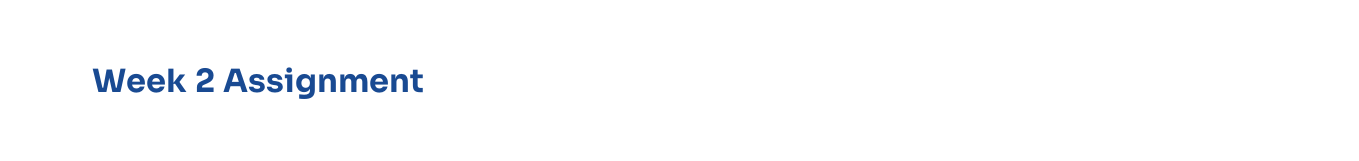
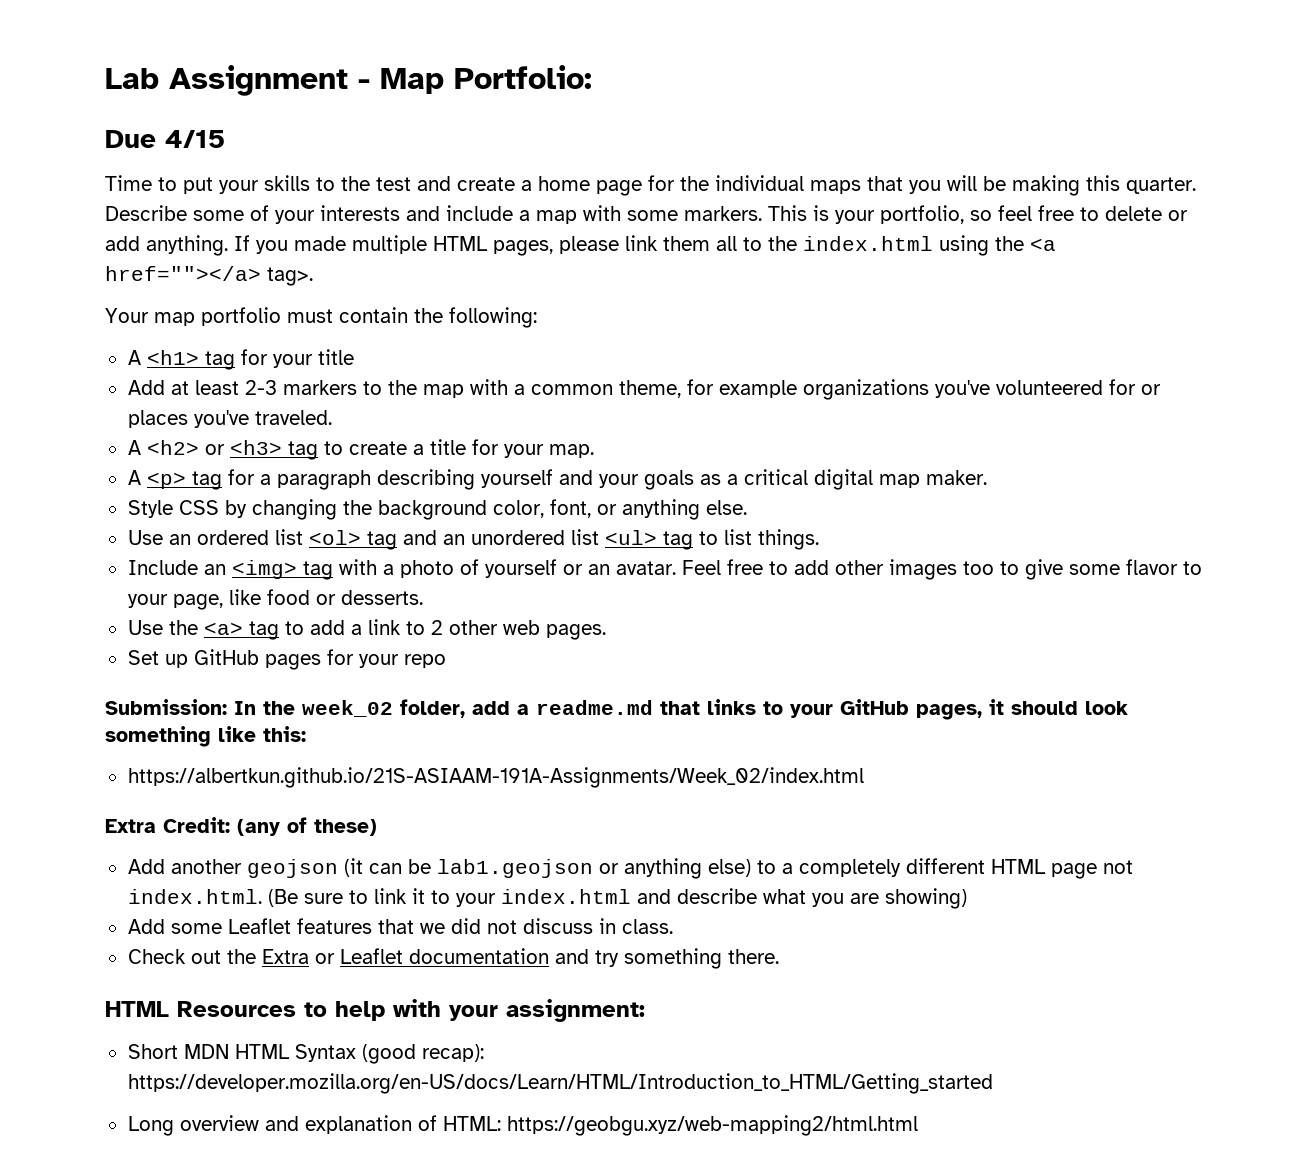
- Week 2 Assignment
+ Lab Assignment - Map Portfolio:
+ Due 4/15
+ Time to put your skills to the test and create a home page for the individual maps that you will be making this quarter. Describe some of your interests and include a map with some markers. This is your portfolio, so feel free to delete or add anything. If you made multiple HTML pages, please link them all to the index.html using the <a href=""></a> tag>.
+ Your map portfolio must contain the following:
+ A <h1> tag for your title
+ Add at least 2-3 markers to the map with a common theme, for example organizations you've volunteered for or places you've traveled.
+ A <h2> or <h3> tag to create a title for your map.
+ A <p> tag for a paragraph describing yourself and your goals as a critical digital map maker.
+ Style CSS by changing the background color, font, or anything else.
+ Use an ordered list <ol> tag and an unordered list <ul> tag to list things.
+ Include an <img> tag with a photo of yourself or an avatar. Feel free to add other images too to give some flavor to your page, like food or desserts.
+ Use the <a> tag to add a link to 2 other web pages.
+ Set up GitHub pages for your repo
+ Submission: In the week_02 folder, add a readme.md that links to your GitHub pages, it should look something like this:
+ https://albertkun.github.io/21S-ASIAAM-191A-Assignments/Week_02/index.html
+ Extra Credit: (any of these)
+ Add another geojson (it can be lab1.geojson or anything else) to a completely different HTML page not index.html. (Be sure to link it to your index.html and describe what you are showing)
+ Add some Leaflet features that we did not discuss in class.
+ Check out the Extra or Leaflet documentation and try something there.
+ HTML Resources to help with your assignment:
+ Short MDN HTML Syntax (good recap): https://developer.mozilla.org/en-US/docs/Learn/HTML/Introduction_to_HTML/Getting_started
+ Long overview and explanation of HTML: https://geobgu.xyz/web-mapping2/html.html

